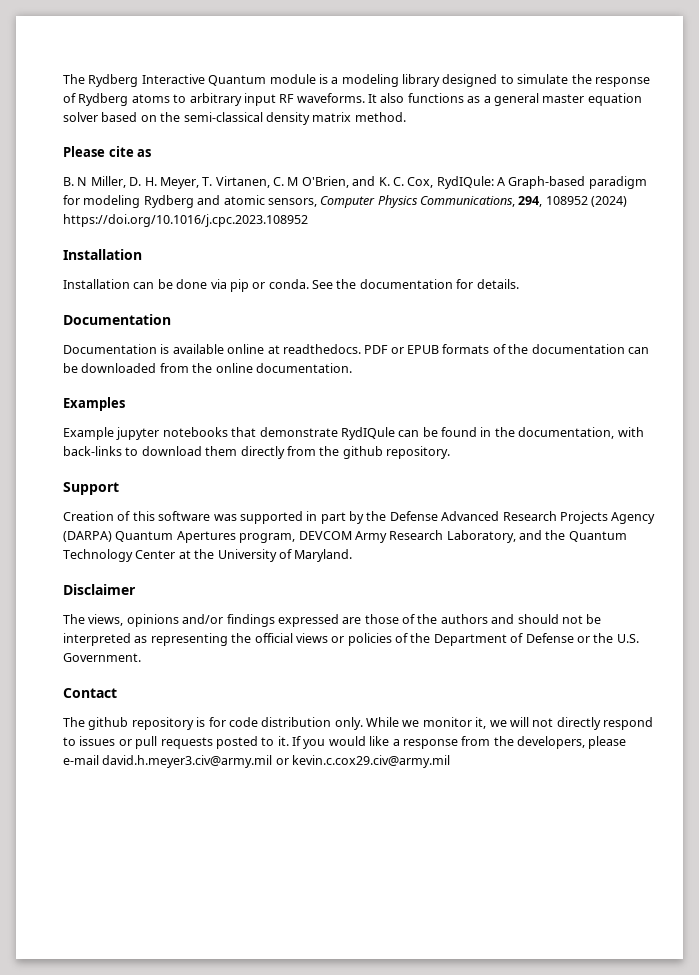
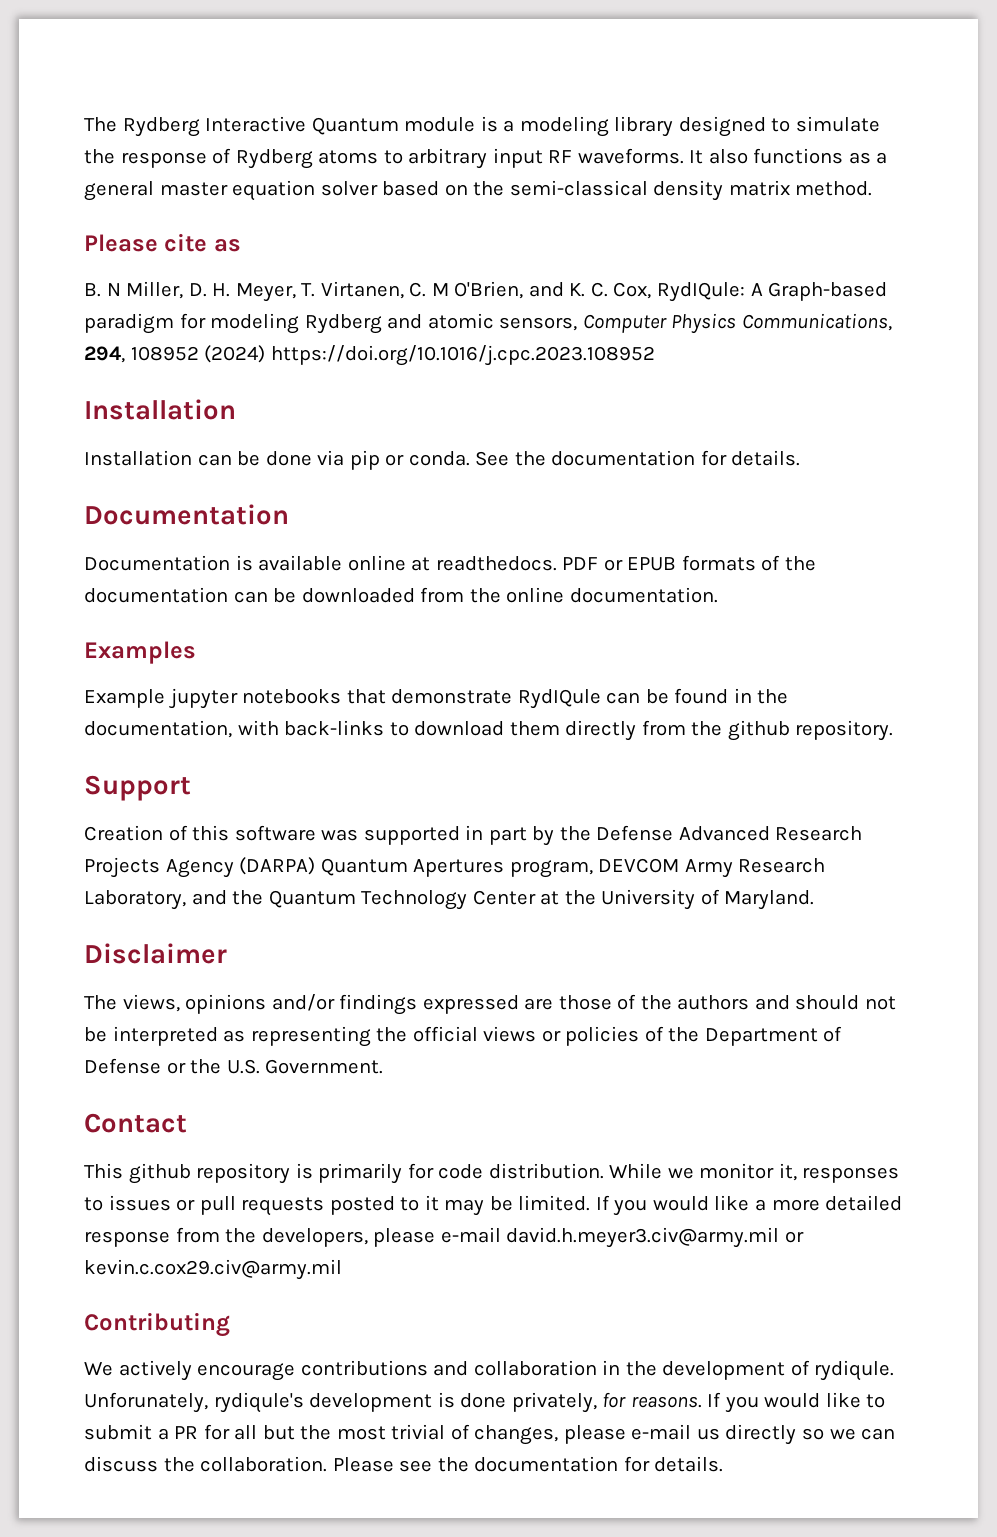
- The github repository is for code distribution only.
+ This github repository is primarily for code distribution.
- While we monitor it, we will not directly respond to issues or pull requests posted to it.
+ While we monitor it, responses to issues or pull requests posted to it may be limited.
- If you would like a response from the developers, please e-mail david.h.meyer3.civ@army.mil or kevin.c.cox29.civ@army.mil
+ If you would like a more detailed response from the developers, please e-mail david.h.meyer3.civ@army.mil or kevin.c.cox29.civ@army.mil
+ Contributing
+ We actively encourage contributions and collaboration in the development of rydiqule. Unforunately, rydiqule's development is done privately, for reasons. If you would like to submit a PR for all but the most trivial of changes, please e-mail us directly so we can discuss the collaboration. Please see the documentation for details.

